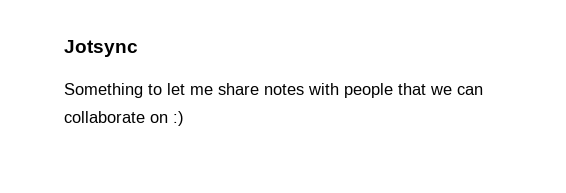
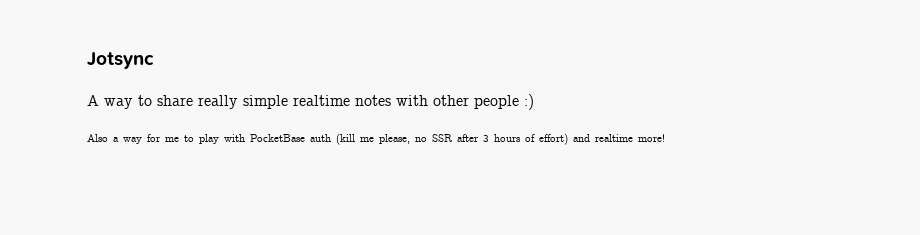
- Something to let me share notes with people that we can collaborate on :)
+ A way to share really simple realtime notes with other people :)
+ Also a way for me to play with PocketBase auth (kill me please, no SSR after 3 hours of effort) and realtime more!

